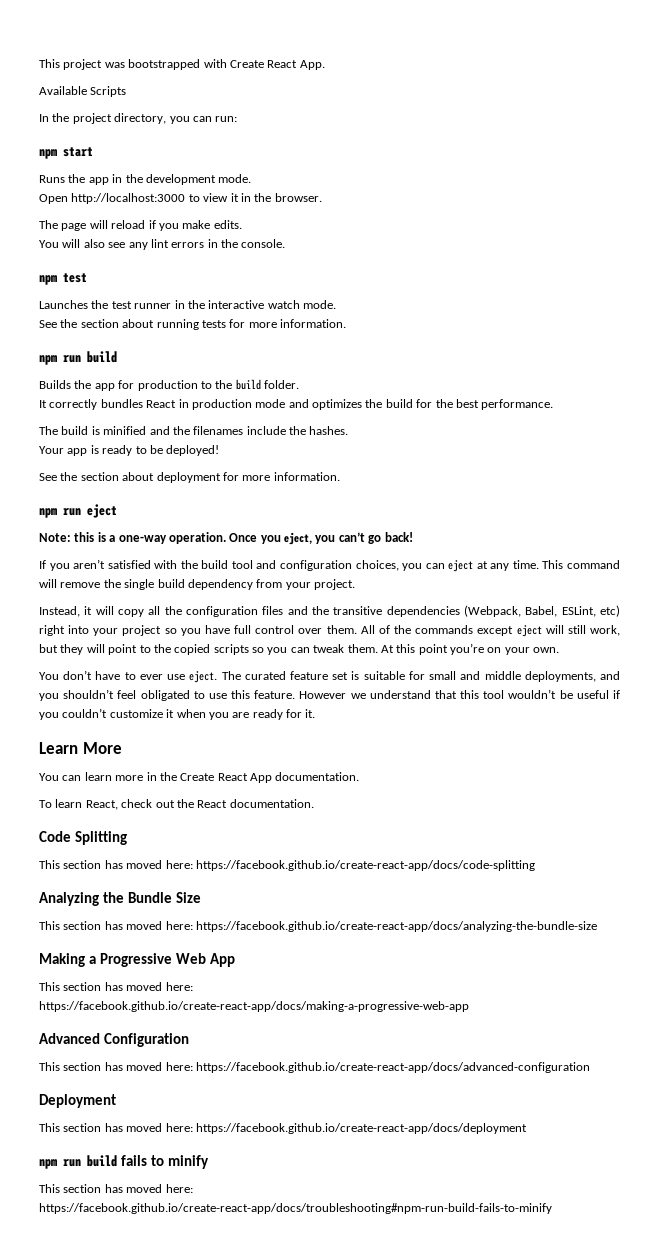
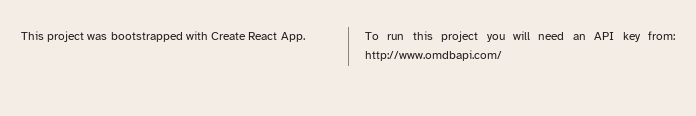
- Available Scripts
- In the project directory, you can run:
- npm start
- Runs the app in the development mode.
- Open http://localhost:3000 to view it in the browser.
- The page will reload if you make edits.
- You will also see any lint errors in the console.
- npm test
- Launches the test runner in the interactive watch mode.
- See the section about running tests for more information.
- npm run build
- Builds the app for production to the build folder.
- It correctly bundles React in production mode and optimizes the build for the best performance.
- The build is minified and the filenames include the hashes.
- Your app is ready to be deployed!
- See the section about deployment for more information.
- npm run eject
- Note: this is a one-way operation. Once you eject, you can’t go back!
- If you aren’t satisfied with the build tool and configuration choices, you can eject at any time. This command will remove the single build dependency from your project.
- Instead, it will copy all the configuration files and the transitive dependencies (Webpack, Babel, ESLint, etc) right into your project so you have full control over them. All of the commands except eject will still work, but they will point to the copied scripts so you can tweak them. At this point you’re on your own.
- You don’t have to ever use eject. The curated feature set is suitable for small and middle deployments, and you shouldn’t feel obligated to use this feature. However we understand that this tool wouldn’t be useful if you couldn’t customize it when you are ready for it.
- Learn More
- You can learn more in the Create React App documentation.
- To learn React, check out the React documentation.
- Code Splitting
- This section has moved here: https://facebook.github.io/create-react-app/docs/code-splitting
- Analyzing the Bundle Size
- This section has moved here: https://facebook.github.io/create-react-app/docs/analyzing-the-bundle-size
- Making a Progressive Web App
- This section has moved here: https://facebook.github.io/create-react-app/docs/making-a-progressive-web-app
- Advanced Configuration
- This section has moved here: https://facebook.github.io/create-react-app/docs/advanced-configuration
- Deployment
- This section has moved here: https://facebook.github.io/create-react-app/docs/deployment
- npm run build fails to minify
- This section has moved here: https://facebook.github.io/create-react-app/docs/troubleshooting#npm-run-build-fails-to-minify
+ To run this project you will need an API key from: http://www.omdbapi.com/

